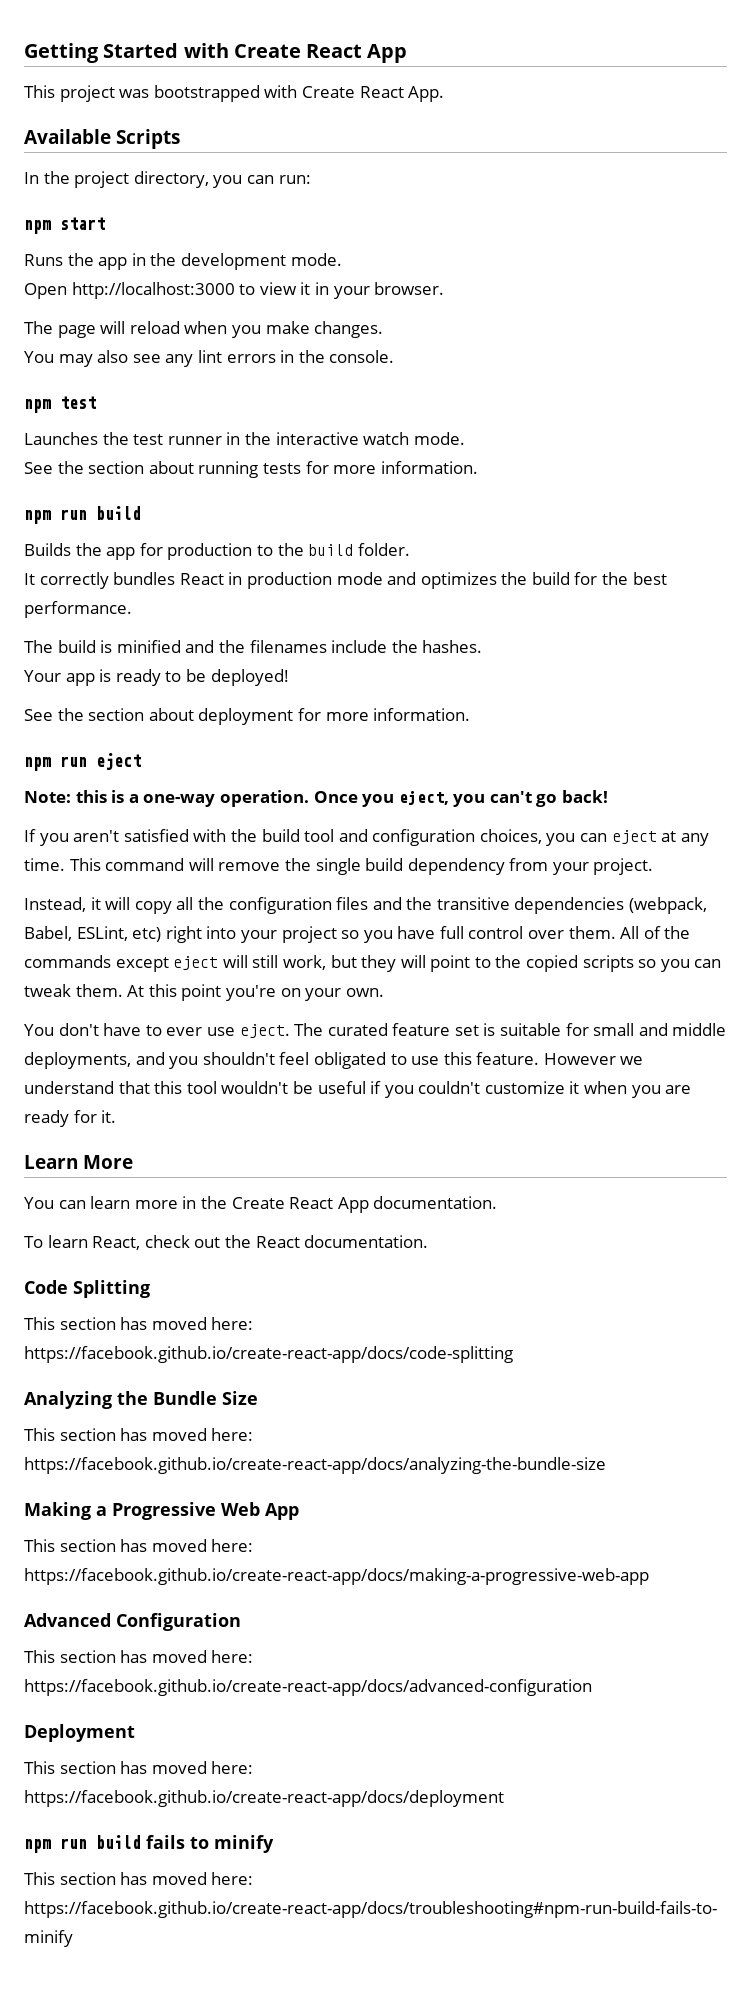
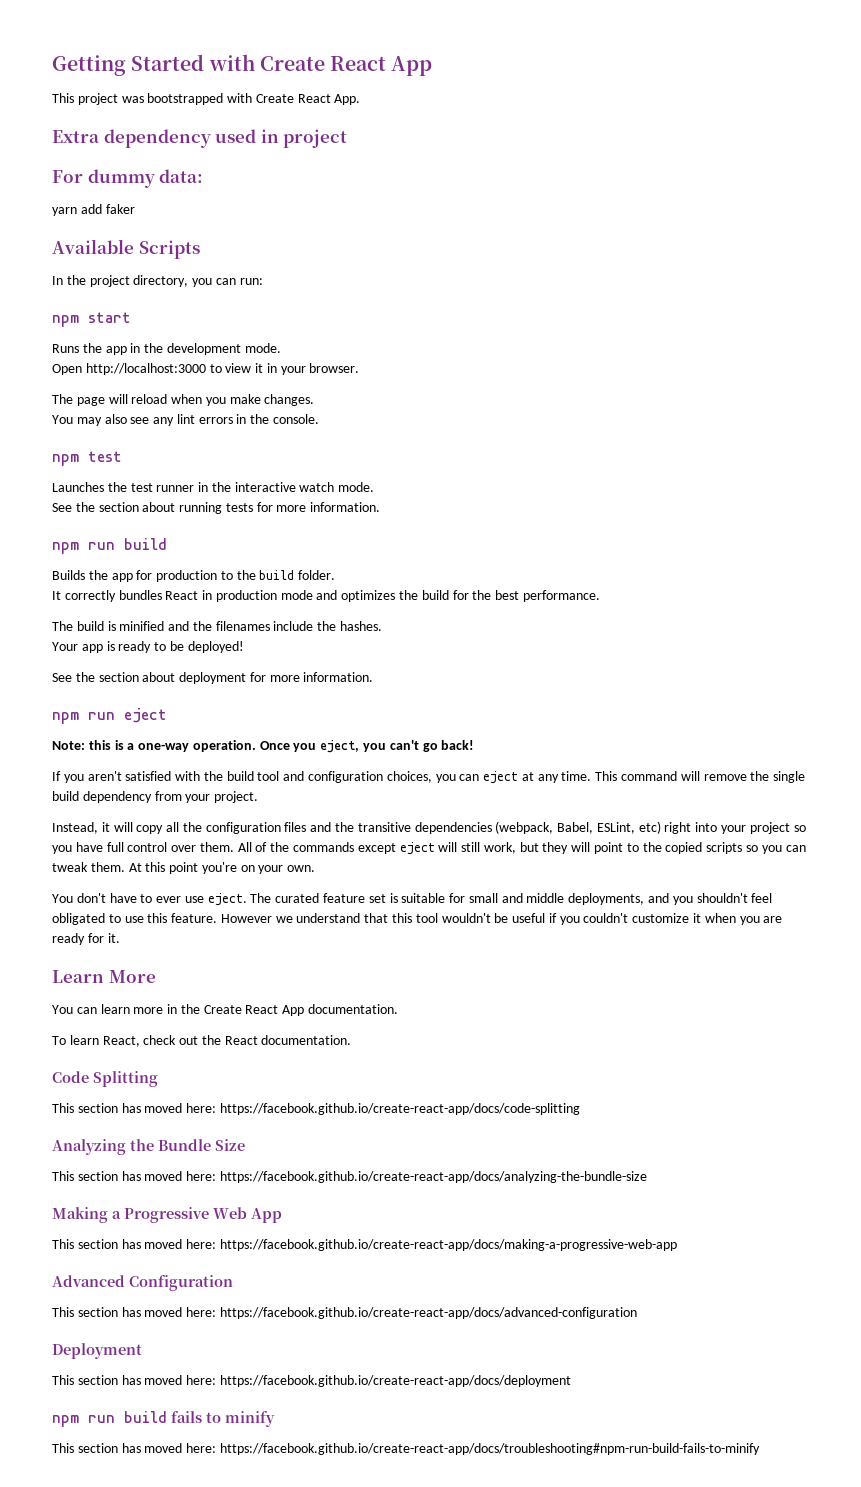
+ Extra dependency used in project
+ For dummy data:
+ yarn add faker

